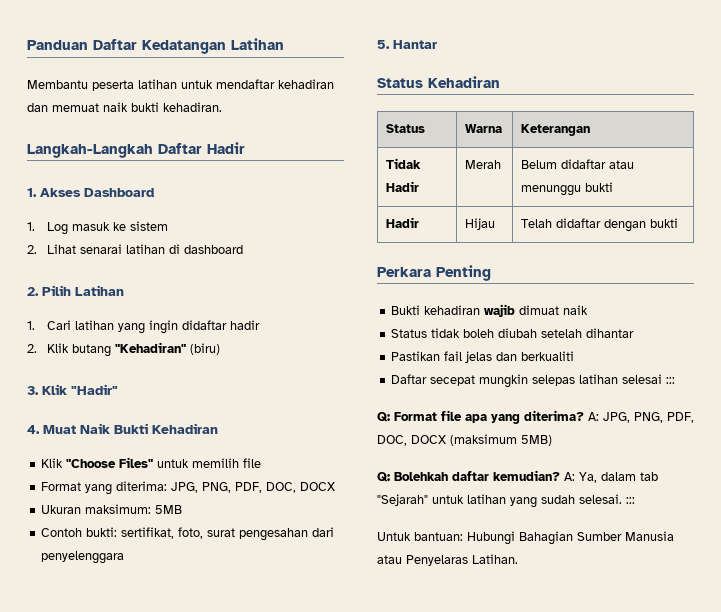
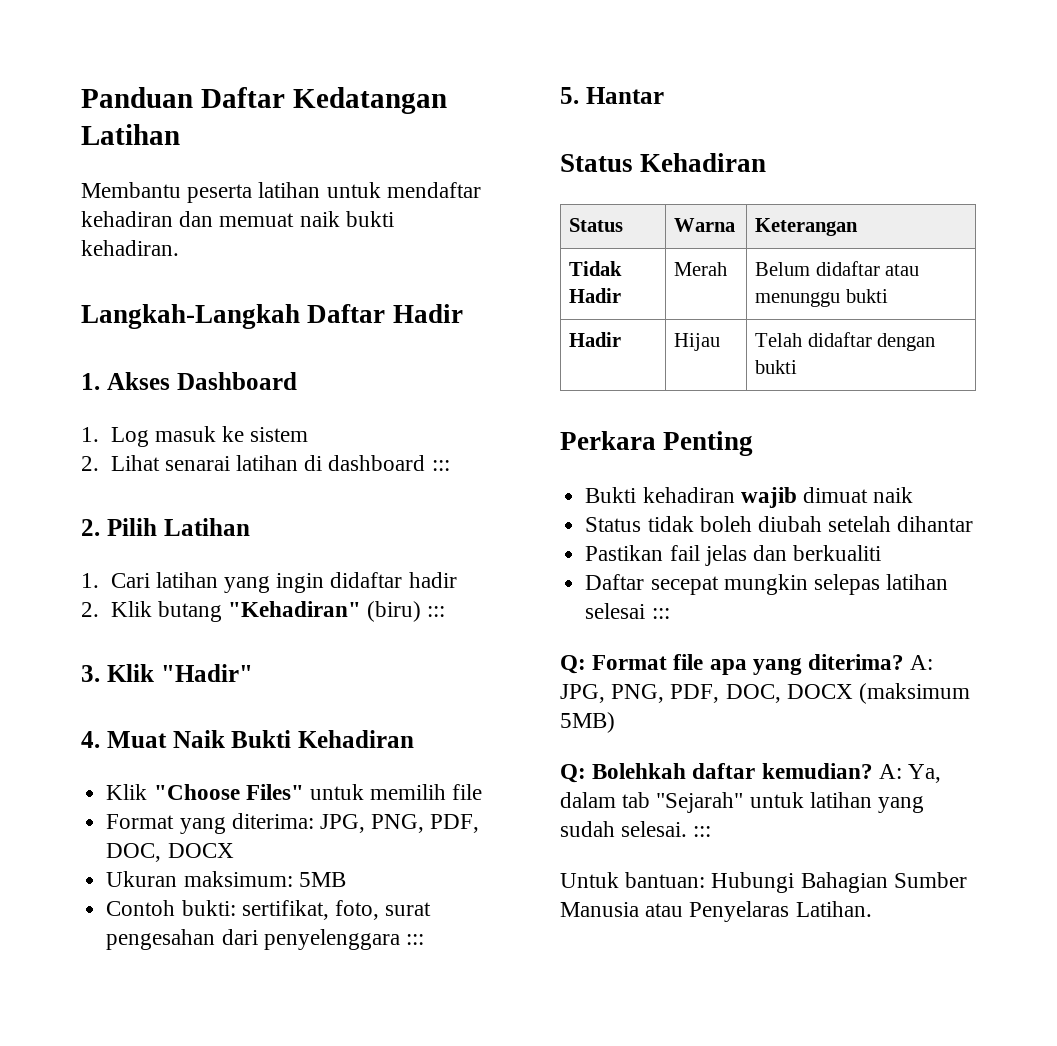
- 2. Lihat senarai latihan di dashboard
+ 2. Lihat senarai latihan di dashboard :::
- 2. Klik butang "Kehadiran" (biru)
+ 2. Klik butang "Kehadiran" (biru) :::
- Contoh bukti: sertifikat, foto, surat pengesahan dari penyelenggara
+ Contoh bukti: sertifikat, foto, surat pengesahan dari penyelenggara :::

